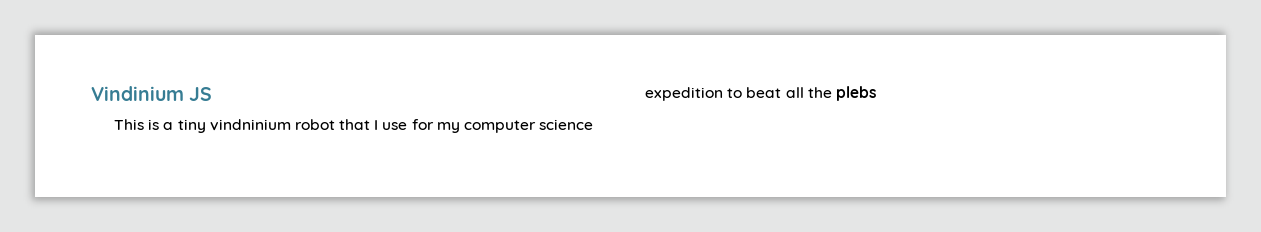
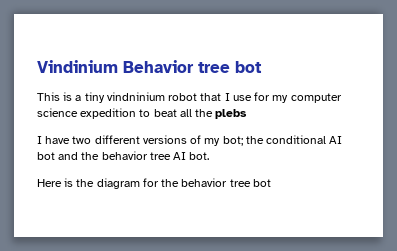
- Vindinium JS
+ Vindinium Behavior tree bot
+ I have two different versions of my bot; the conditional AI bot and the behavior tree AI bot.
+ Here is the diagram for the behavior tree bot

